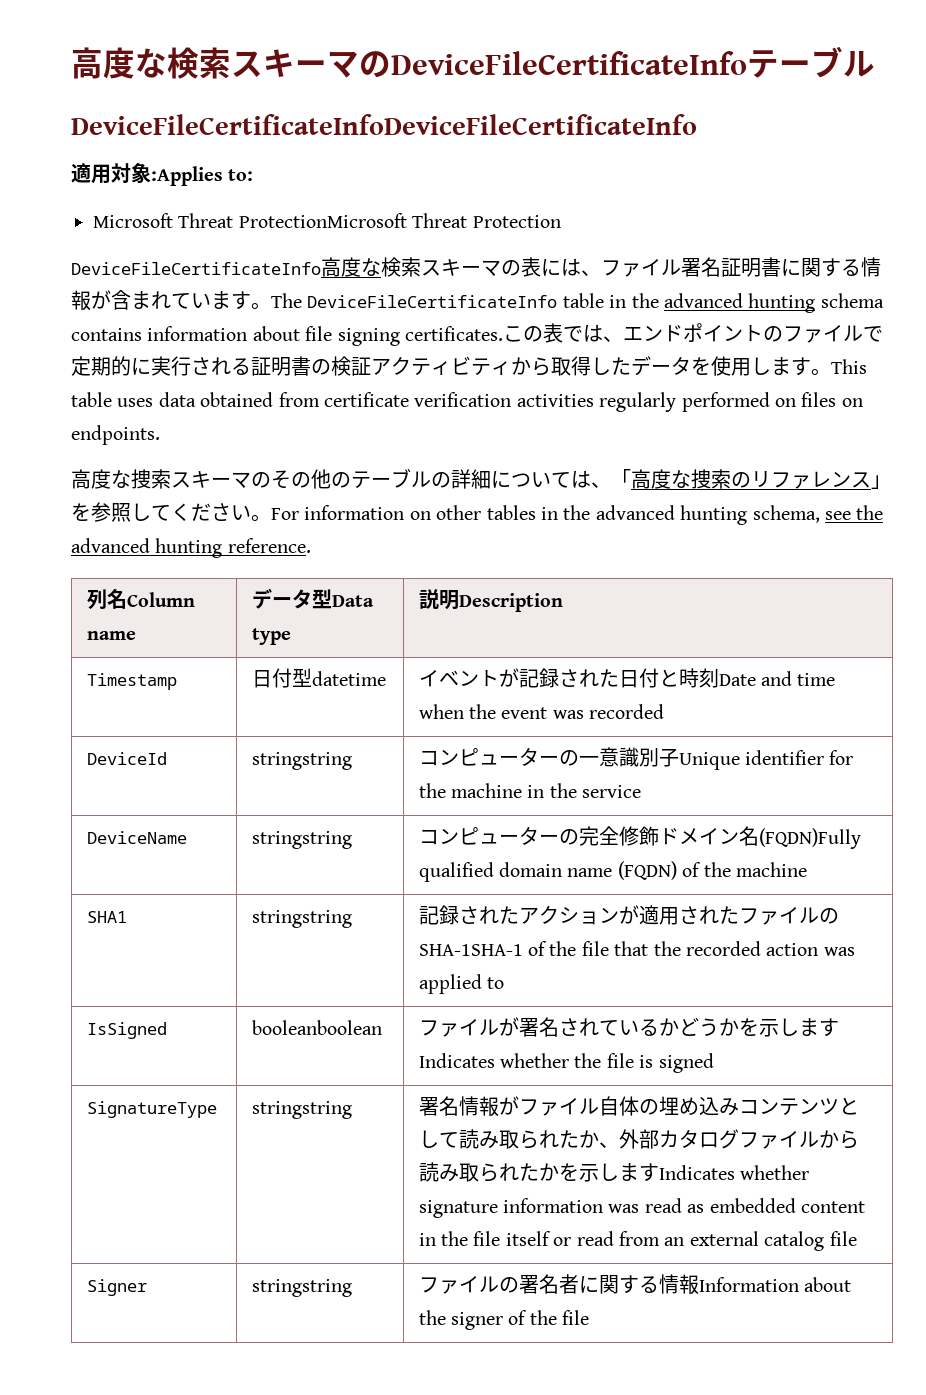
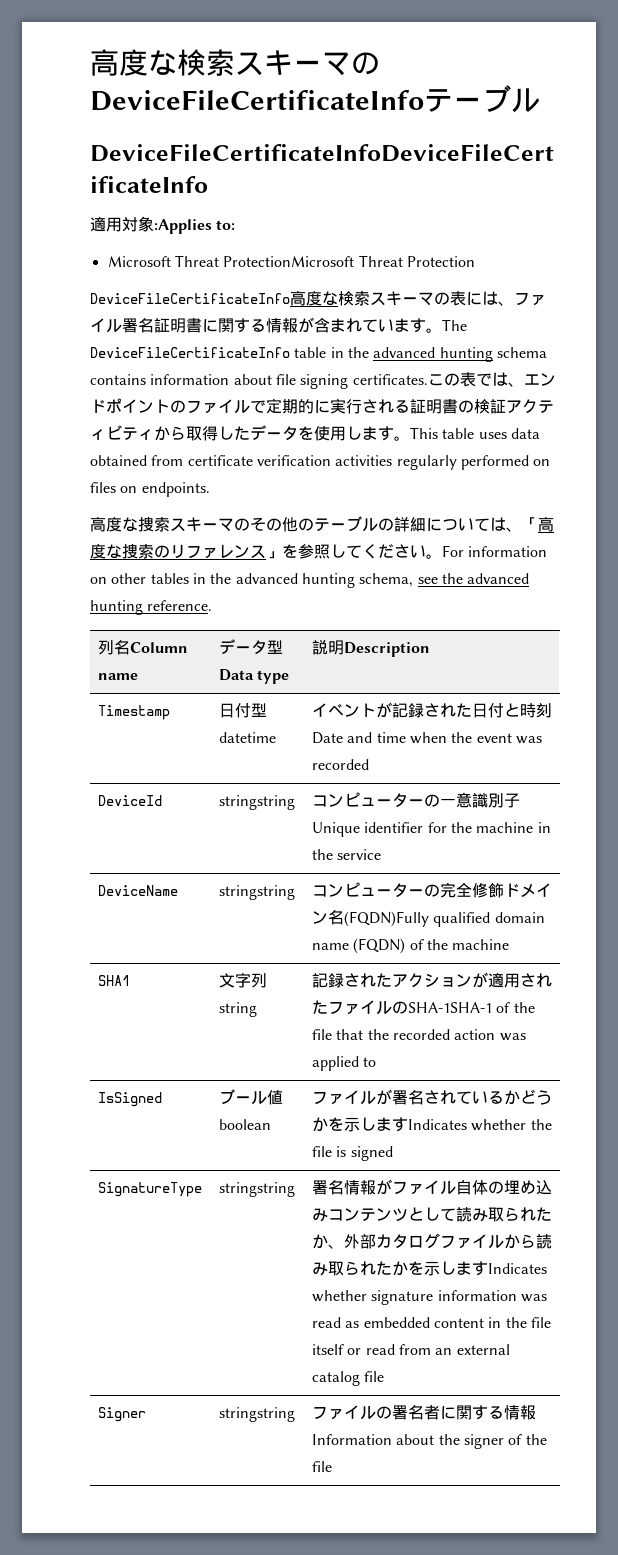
- SHA1 | stringstring | 記録されたアクションが適用されたファイルのSHA-1SHA-1 of the file that the recorded action was applied to
+ SHA1 | 文字列string | 記録されたアクションが適用されたファイルのSHA-1SHA-1 of the file that the recorded action was applied to
- IsSigned | booleanboolean | ファイルが署名されているかどうかを示しますIndicates whether the file is signed
+ IsSigned | ブール値boolean | ファイルが署名されているかどうかを示しますIndicates whether the file is signed

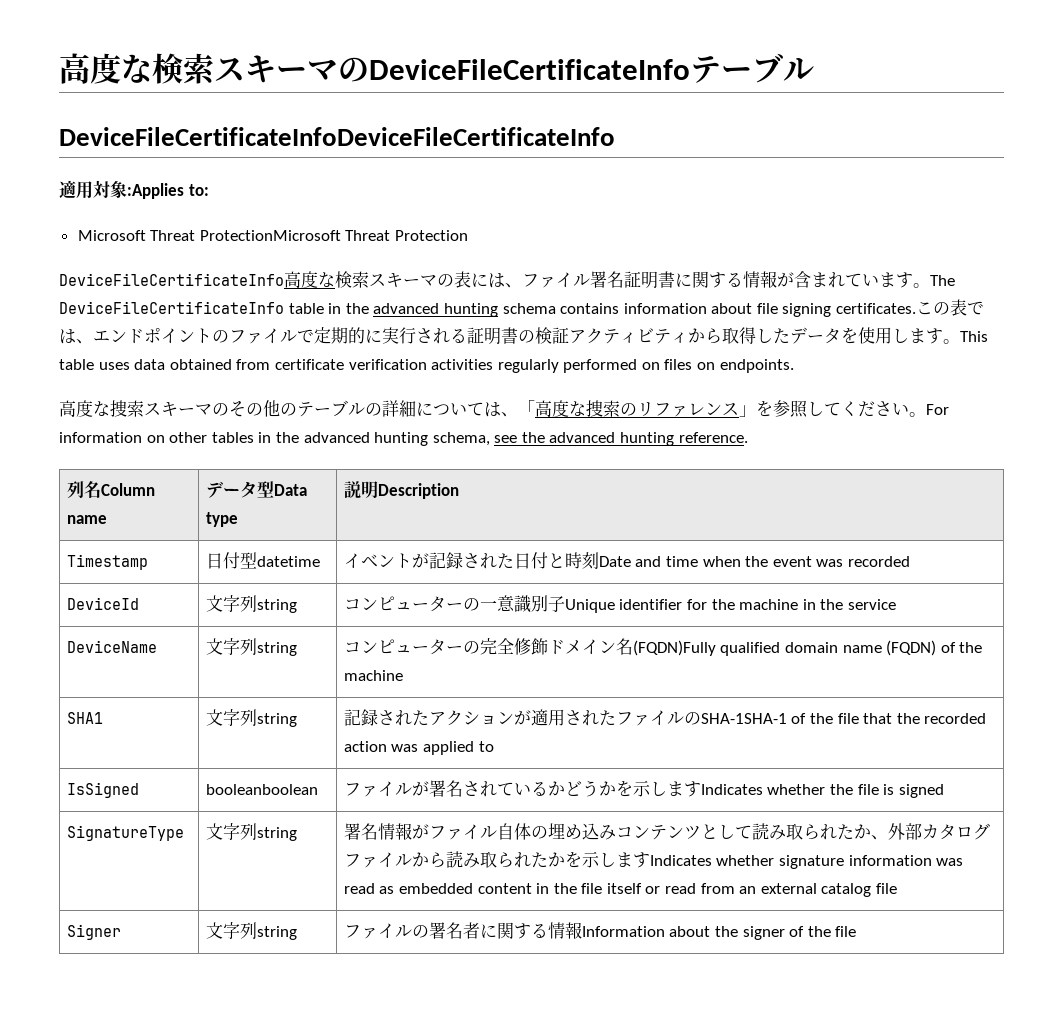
- DeviceId | stringstring | コンピューターの一意識別子Unique identifier for the machine in the service
+ DeviceId | 文字列string | コンピューターの一意識別子Unique identifier for the machine in the service
- DeviceName | stringstring | コンピューターの完全修飾ドメイン名(FQDN)Fully qualified domain name (FQDN) of the machine
+ DeviceName | 文字列string | コンピューターの完全修飾ドメイン名(FQDN)Fully qualified domain name (FQDN) of the machine
- IsSigned | ブール値boolean | ファイルが署名されているかどうかを示しますIndicates whether the file is signed
+ IsSigned | booleanboolean | ファイルが署名されているかどうかを示しますIndicates whether the file is signed
- SignatureType | stringstring
+ SignatureType | 文字列string
- Signer | stringstring | ファイルの署名者に関する情報Information about the signer of the file
+ Signer | 文字列string | ファイルの署名者に関する情報Information about the signer of the file

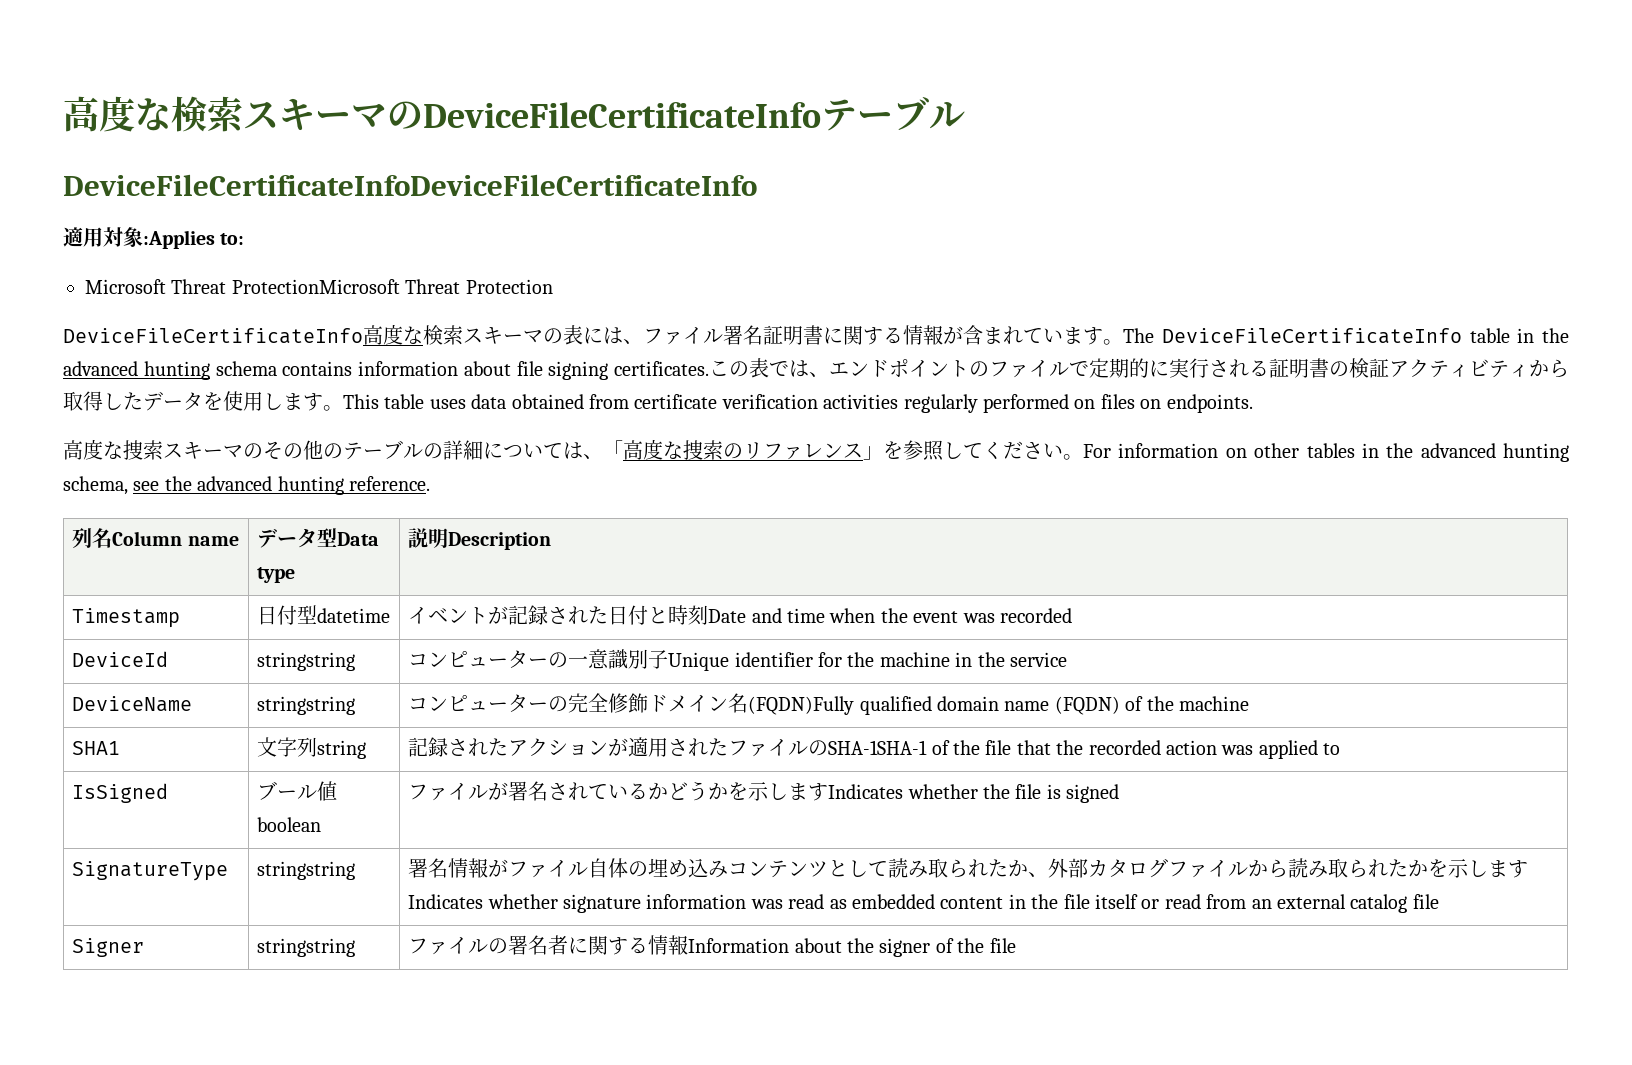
- DeviceId | 文字列string | コンピューターの一意識別子Unique identifier for the machine in the service
+ DeviceId | stringstring | コンピューターの一意識別子Unique identifier for the machine in the service
- DeviceName | 文字列string | コンピューターの完全修飾ドメイン名(FQDN)Fully qualified domain name (FQDN) of the machine
+ DeviceName | stringstring | コンピューターの完全修飾ドメイン名(FQDN)Fully qualified domain name (FQDN) of the machine
- IsSigned | booleanboolean | ファイルが署名されているかどうかを示しますIndicates whether the file is signed
+ IsSigned | ブール値boolean | ファイルが署名されているかどうかを示しますIndicates whether the file is signed
- SignatureType | 文字列string
+ SignatureType | stringstring
- Signer | 文字列string | ファイルの署名者に関する情報Information about the signer of the file
+ Signer | stringstring | ファイルの署名者に関する情報Information about the signer of the file

